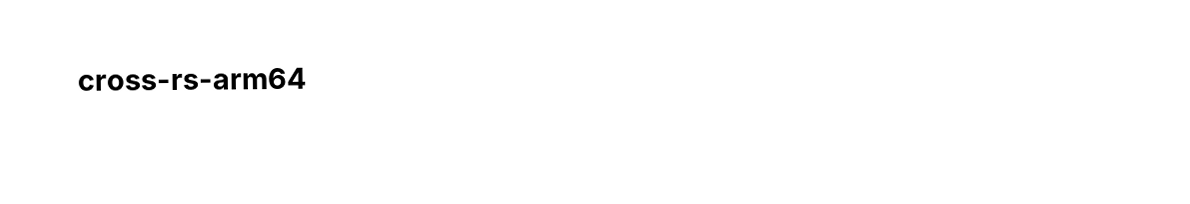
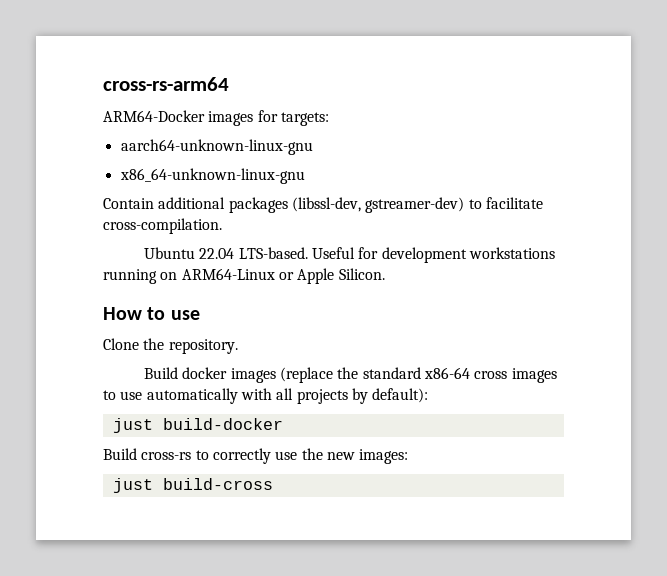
+ ARM64-Docker images for targets:
+ aarch64-unknown-linux-gnu
+ x86_64-unknown-linux-gnu
+ Contain additional packages (libssl-dev, gstreamer-dev) to facilitate cross-compilation.
+ Ubuntu 22.04 LTS-based. Useful for development workstations running on ARM64-Linux or Apple Silicon.
+ How to use
+ Clone the repository.
+ Build docker images (replace the standard x86-64 cross images to use automatically with all projects by default):
+ just build-docker
+ Build cross-rs to correctly use the new images:
+ just build-cross

